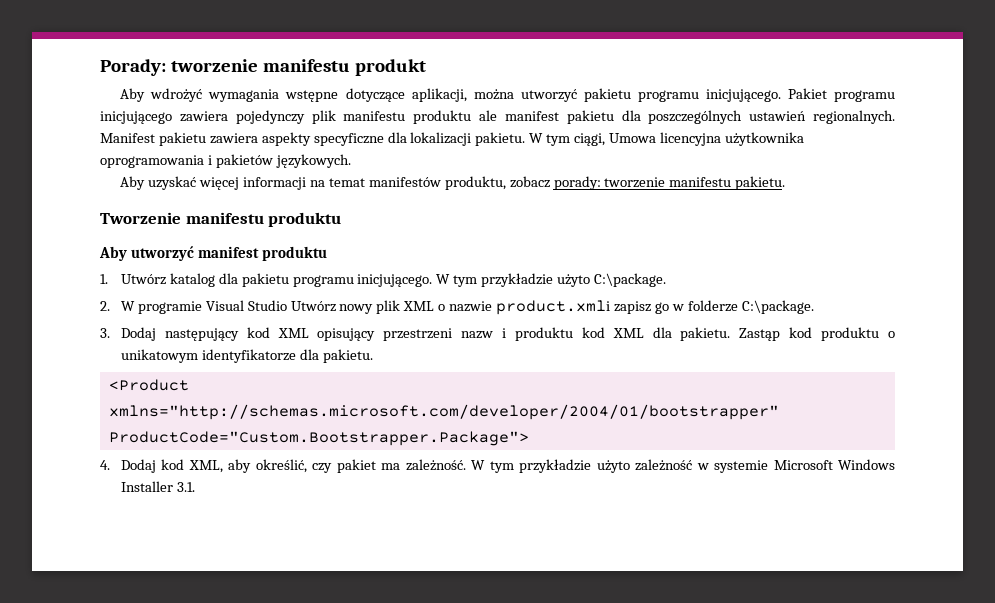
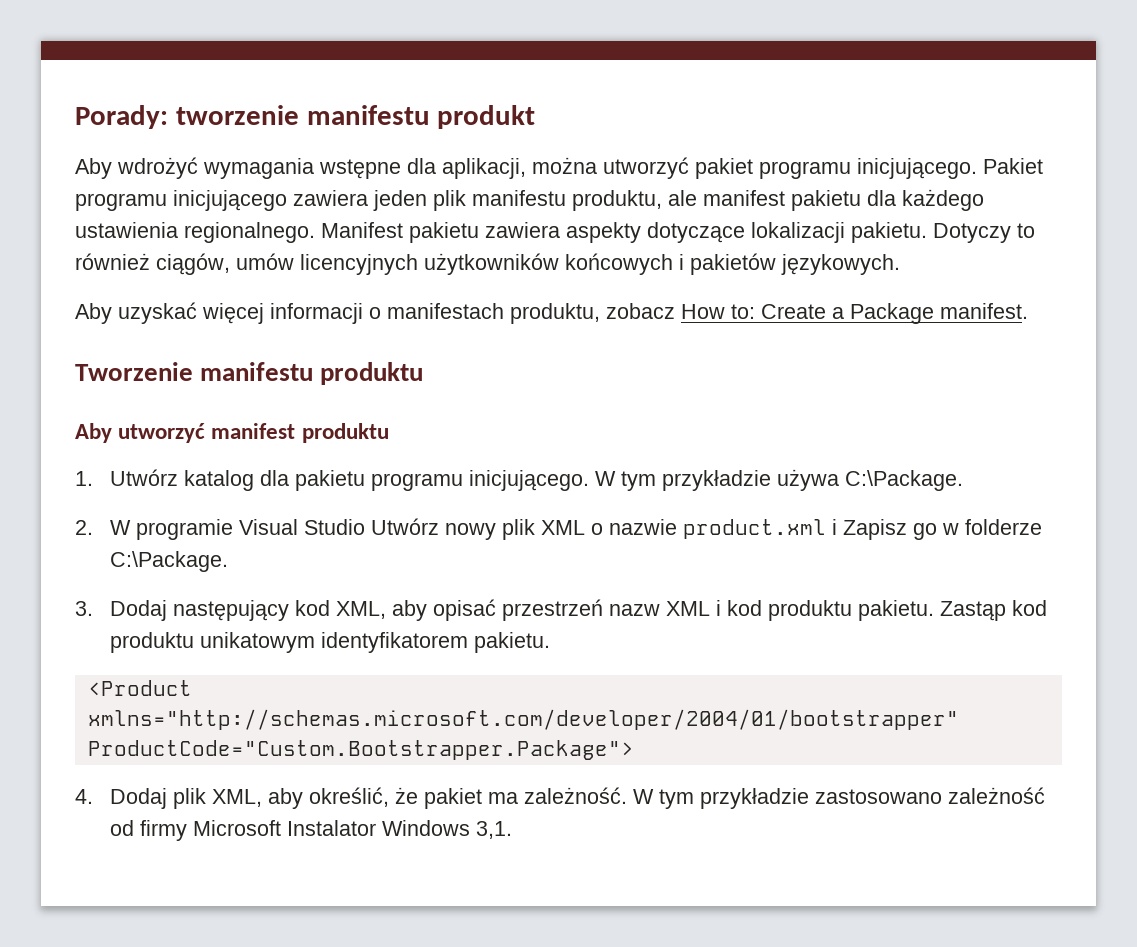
- Aby wdrożyć wymagania wstępne dotyczące aplikacji, można utworzyć pakietu programu inicjującego.
+ Aby wdrożyć wymagania wstępne dla aplikacji, można utworzyć pakiet programu inicjującego.
- Pakiet programu inicjującego zawiera pojedynczy plik manifestu produktu ale manifest pakietu dla poszczególnych ustawień regionalnych.
+ Pakiet programu inicjującego zawiera jeden plik manifestu produktu, ale manifest pakietu dla każdego ustawienia regionalnego.
- Manifest pakietu zawiera aspekty specyficzne dla lokalizacji pakietu. W tym ciągi, Umowa licencyjna użytkownika oprogramowania i pakietów językowych.
+ Manifest pakietu zawiera aspekty dotyczące lokalizacji pakietu. Dotyczy to również ciągów, umów licencyjnych użytkowników końcowych i pakietów językowych.
- Aby uzyskać więcej informacji na temat manifestów produktu, zobacz porady: tworzenie manifestu pakietu.
+ Aby uzyskać więcej informacji o manifestach produktu, zobacz How to: Create a Package manifest.
- W tym przykładzie użyto C:\package.
+ W tym przykładzie używa C:\Package.
- 2. W programie Visual Studio Utwórz nowy plik XML o nazwie product.xmli zapisz go w folderze C:\package.
+ 2. W programie Visual Studio Utwórz nowy plik XML o nazwie product.xml i Zapisz go w folderze C:\Package.
- 3. Dodaj następujący kod XML opisujący przestrzeni nazw i produktu kod XML dla pakietu. Zastąp kod produktu o unikatowym identyfikatorze dla pakietu.
+ 3. Dodaj następujący kod XML, aby opisać przestrzeń nazw XML i kod produktu pakietu. Zastąp kod produktu unikatowym identyfikatorem pakietu.
- 4. Dodaj kod XML, aby określić, czy pakiet ma zależność.
+ 4. Dodaj plik XML, aby określić, że pakiet ma zależność.
- W tym przykładzie użyto zależność w systemie Microsoft Windows Installer 3.1.
+ W tym przykładzie zastosowano zależność od firmy Microsoft Instalator Windows 3,1.

